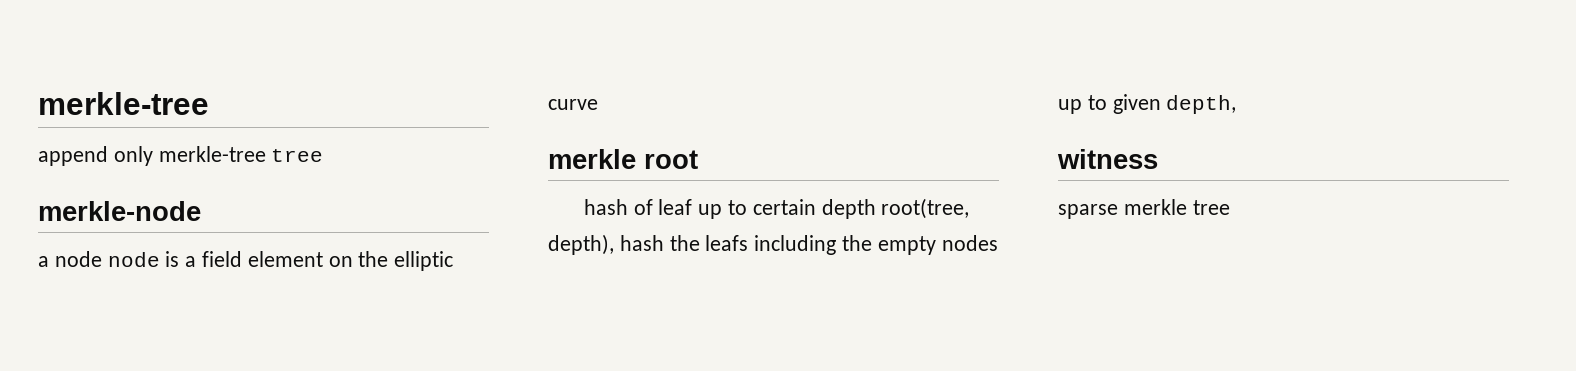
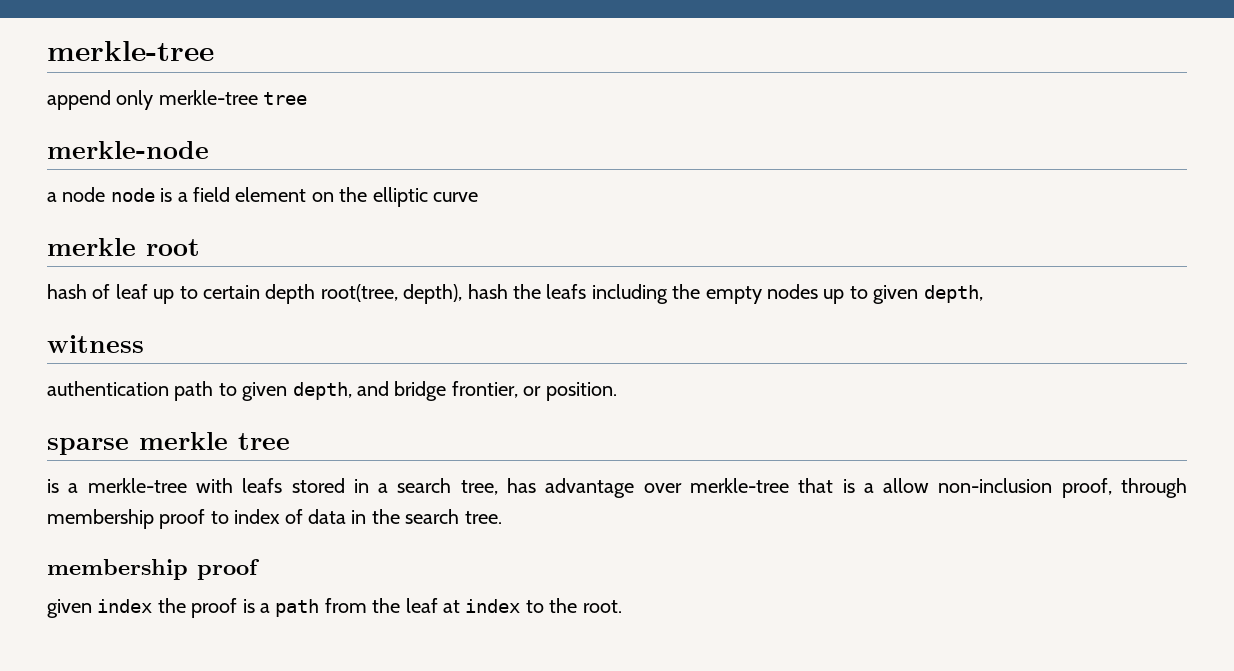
+ authentication path to given depth, and bridge frontier, or position.
  sparse merkle tree
+ is a merkle-tree with leafs stored in a search tree, has advantage over merkle-tree that is a allow non-inclusion proof, through membership proof to index of data in the search tree.
+ membership proof
+ given index the proof is a path from the leaf at index to the root.

